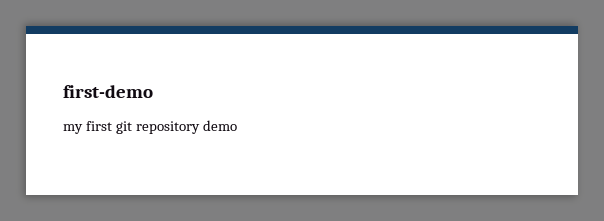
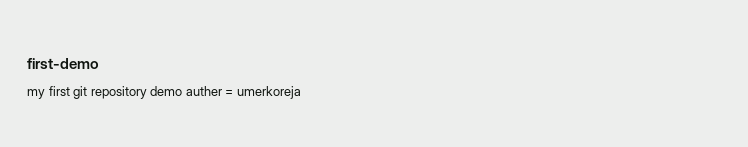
- my first git repository demo
+ my first git repository demo auther = umerkoreja

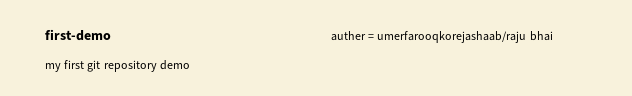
- my first git repository demo auther = umerkoreja
+ my first git repository demo
+ auther = umerfarooqkorejashaab/raju bhai

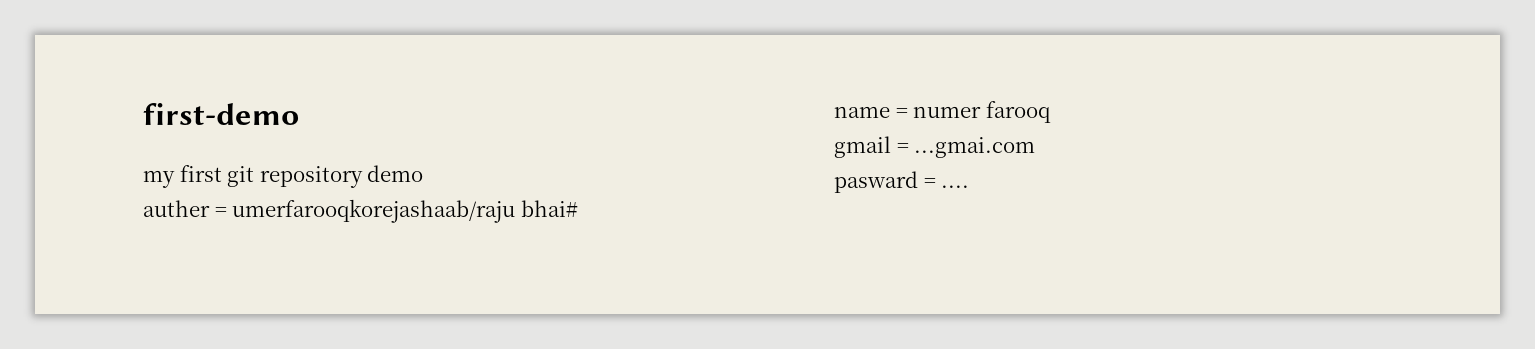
- auther = umerfarooqkorejashaab/raju bhai
+ auther = umerfarooqkorejashaab/raju bhai#
+ name = numer farooq
+ gmail = ...gmai.com
+ pasward = ....

